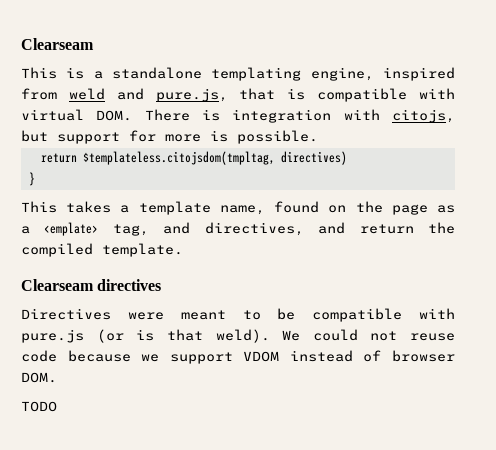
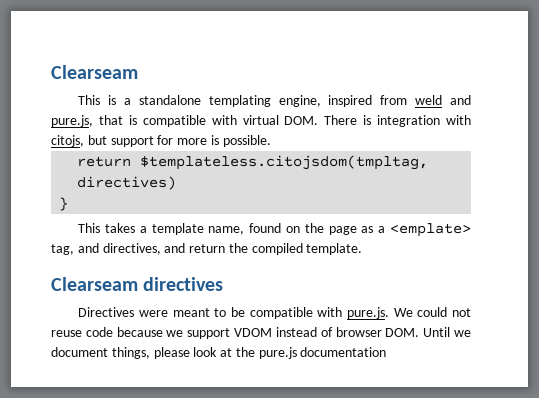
- Directives were meant to be compatible with pure.js (or is that weld). We could not reuse code because we support VDOM instead of browser DOM.
- TODO
+ Directives were meant to be compatible with pure.js. We could not reuse code because we support VDOM instead of browser DOM. Until we document things, please look at the pure.js documentation

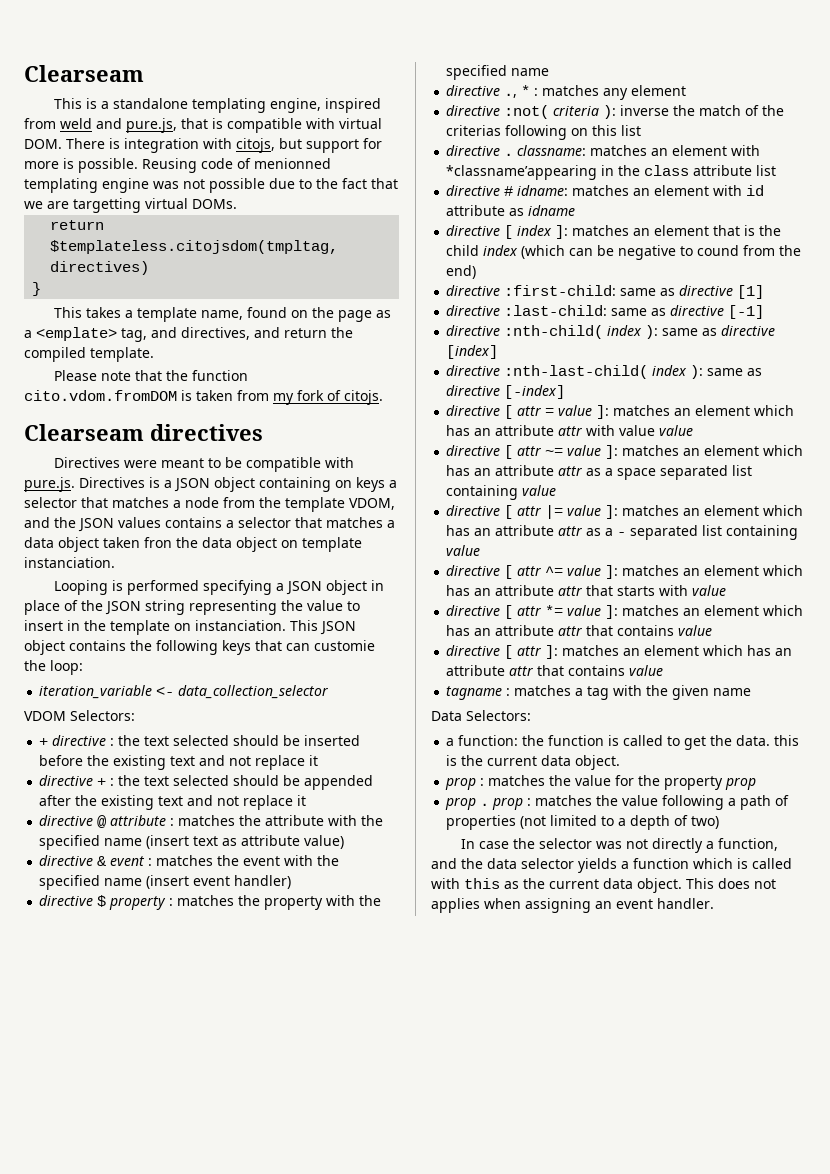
+ Reusing code of menionned templating engine was not possible due to the fact that we are targetting virtual DOMs.
+ Please note that the function cito.vdom.fromDOM is taken from my fork of citojs.
- Directives were meant to be compatible with pure.js. We could not reuse code because we support VDOM instead of browser DOM. Until we document things, please look at the pure.js documentation
+ Directives were meant to be compatible with pure.js. Directives is a JSON object containing on keys a selector that matches a node from the template VDOM, and the JSON values contains a selector that matches a data object taken fron the data object on template instanciation.
+ Looping is performed specifying a JSON object in place of the JSON string representing the value to insert in the template on instanciation. This JSON object contains the following keys that can customie the loop:
+ iteration_variable <- data_collection_selector
+ VDOM Selectors:
+ + directive : the text selected should be inserted before the existing text and not replace it
+ directive + : the text selected should be appended after the existing text and not replace it
+ directive @ attribute : matches the attribute with the specified name (insert text as attribute value)
+ directive & event : matches the event with the specified name (insert event handler)
+ directive $ property : matches the property with the specified name
+ directive ., * : matches any element
+ directive :not( criteria ): inverse the match of the criterias following on this list
+ directive . classname: matches an element with *classname’appearing in the class attribute list
+ directive # idname: matches an element with id attribute as idname
+ directive [ index ]: matches an element that is the child index (which can be negative to cound from the end)
+ directive :first-child: same as directive [1]
+ directive :last-child: same as directive [-1]
+ directive :nth-child( index ): same as directive [index]
+ directive :nth-last-child( index ): same as directive [-index]
+ directive [ attr = value ]: matches an element which has an attribute attr with value value
+ directive [ attr ~= value ]: matches an element which has an attribute attr as a space separated list containing value
+ directive [ attr |= value ]: matches an element which has an attribute attr as a - separated list containing value
+ directive [ attr ^= value ]: matches an element which has an attribute attr that starts with value
+ directive [ attr *= value ]: matches an element which has an attribute attr that contains value
+ directive [ attr ]: matches an element which has an attribute attr that contains value
+ tagname : matches a tag with the given name
+ Data Selectors:
+ a function: the function is called to get the data. this is the current data object.
+ prop : matches the value for the property prop
+ prop . prop : matches the value following a path of properties (not limited to a depth of two)
+ In case the selector was not directly a function, and the data selector yields a function which is called with this as the current data object. This does not applies when assigning an event handler.

